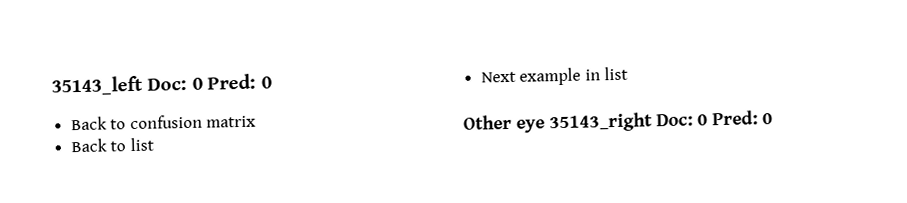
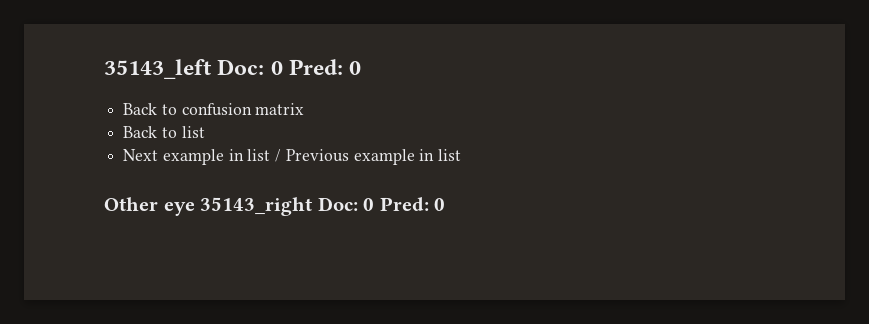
- Next example in list
+ Next example in list / Previous example in list

